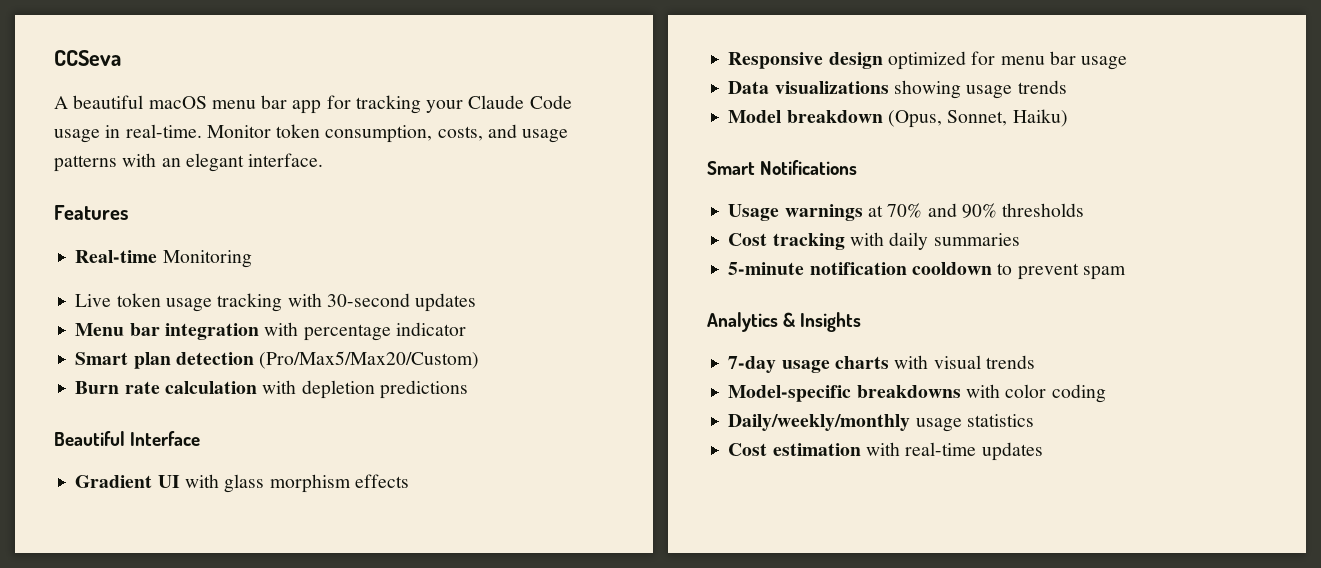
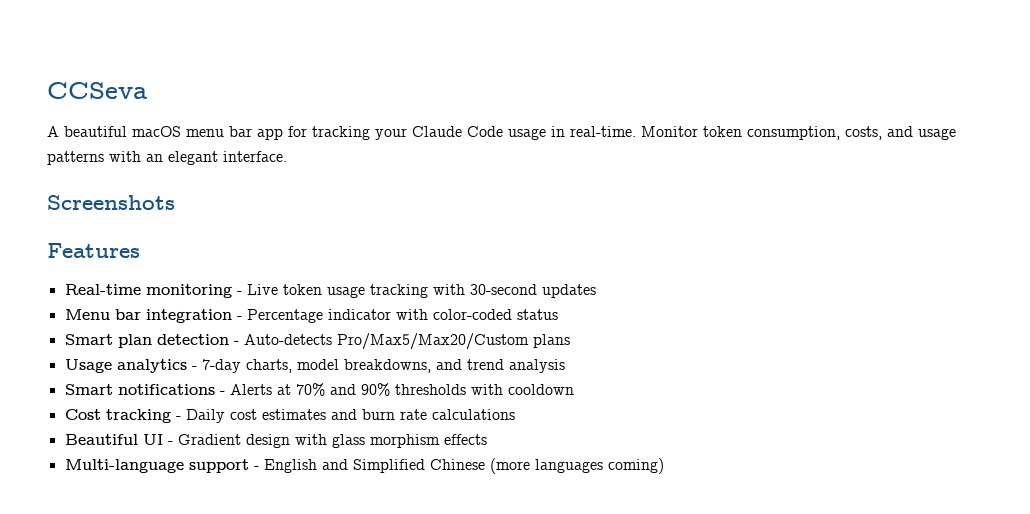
+ Screenshots
- Real-time Monitoring
- Live token usage tracking with 30-second updates
+ Real-time monitoring - Live token usage tracking with 30-second updates
- Menu bar integration with percentage indicator
- Smart plan detection (Pro/Max5/Max20/Custom)
- Burn rate calculation with depletion predictions
- Beautiful Interface
- Gradient UI with glass morphism effects
- Responsive design optimized for menu bar usage
- Data visualizations showing usage trends
- Model breakdown (Opus, Sonnet, Haiku)
- Smart Notifications
- Usage warnings at 70% and 90% thresholds
- Cost tracking with daily summaries
- 5-minute notification cooldown to prevent spam
- Analytics & Insights
- 7-day usage charts with visual trends
- Model-specific breakdowns with color coding
- Daily/weekly/monthly usage statistics
- Cost estimation with real-time updates
+ Menu bar integration - Percentage indicator with color-coded status
+ Smart plan detection - Auto-detects Pro/Max5/Max20/Custom plans
+ Usage analytics - 7-day charts, model breakdowns, and trend analysis
+ Smart notifications - Alerts at 70% and 90% thresholds with cooldown
+ Cost tracking - Daily cost estimates and burn rate calculations
+ Beautiful UI - Gradient design with glass morphism effects
+ Multi-language support - English and Simplified Chinese (more languages coming)

